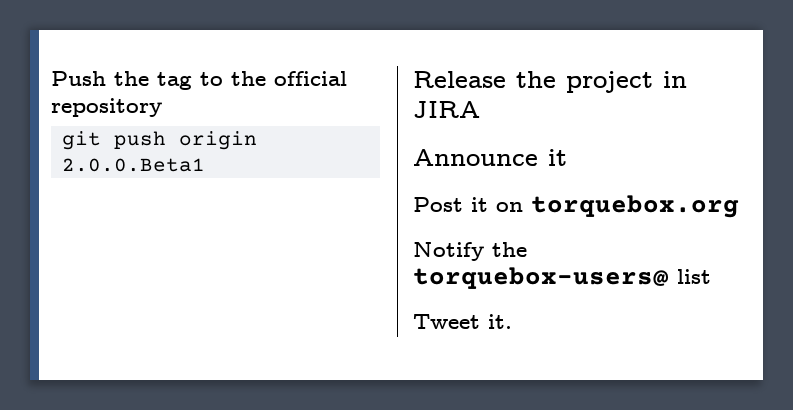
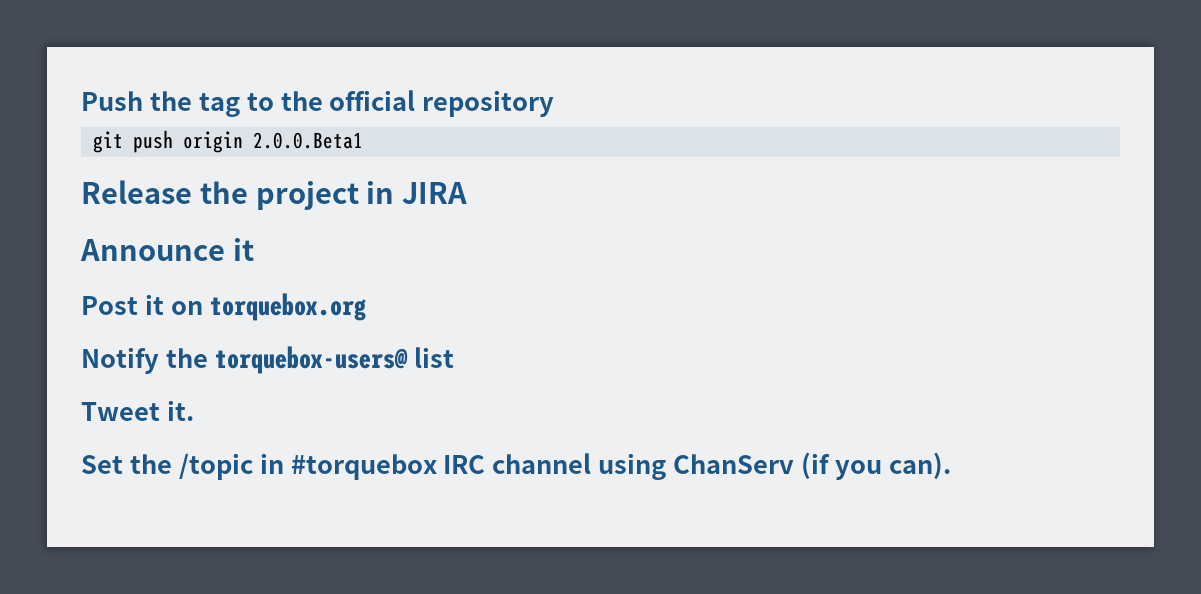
+ Set the /topic in #torquebox IRC channel using ChanServ (if you can).

